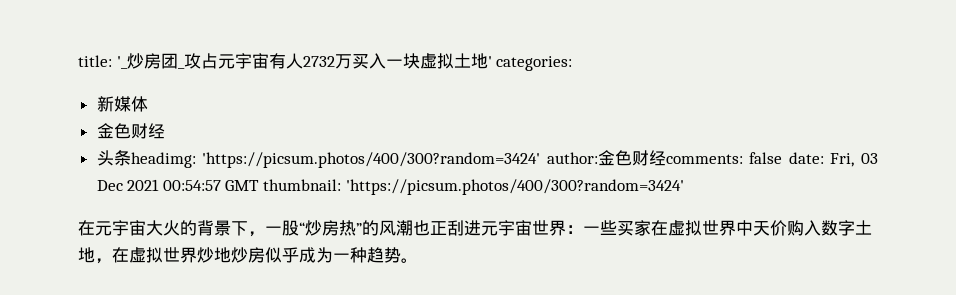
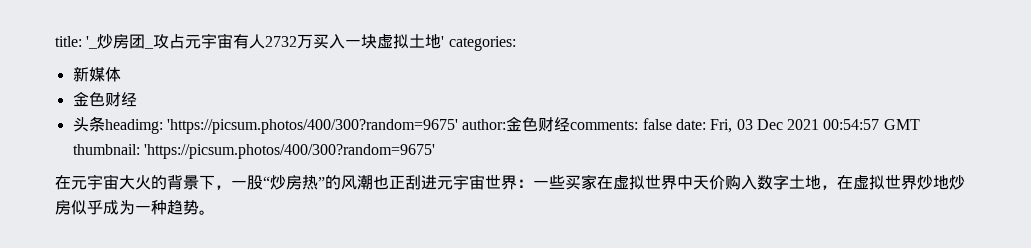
- 头条headimg: 'https://picsum.photos/400/300?random=3424' author:金色财经comments: false date: Fri, 03 Dec 2021 00:54:57 GMT thumbnail: 'https://picsum.photos/400/300?random=3424'
+ 头条headimg: 'https://picsum.photos/400/300?random=9675' author:金色财经comments: false date: Fri, 03 Dec 2021 00:54:57 GMT thumbnail: 'https://picsum.photos/400/300?random=9675'

